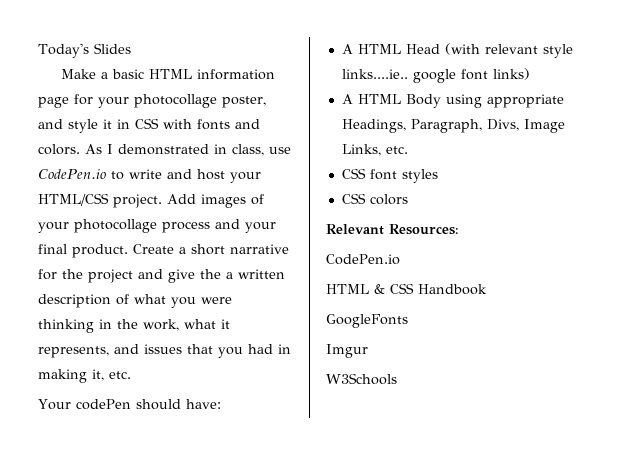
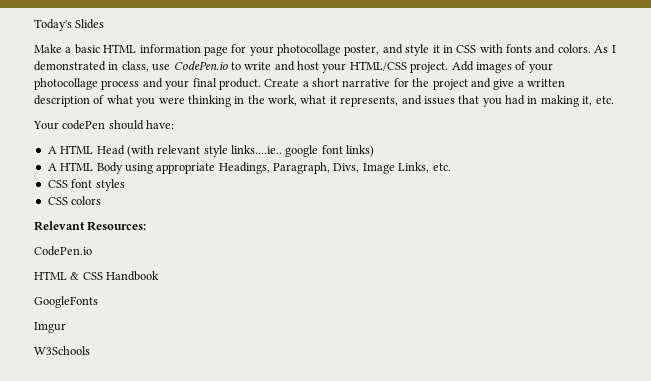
- Create a short narrative for the project and give the a written description of what you were thinking in the work, what it represents, and issues that you had in making it, etc.
+ Create a short narrative for the project and give a written description of what you were thinking in the work, what it represents, and issues that you had in making it, etc.

